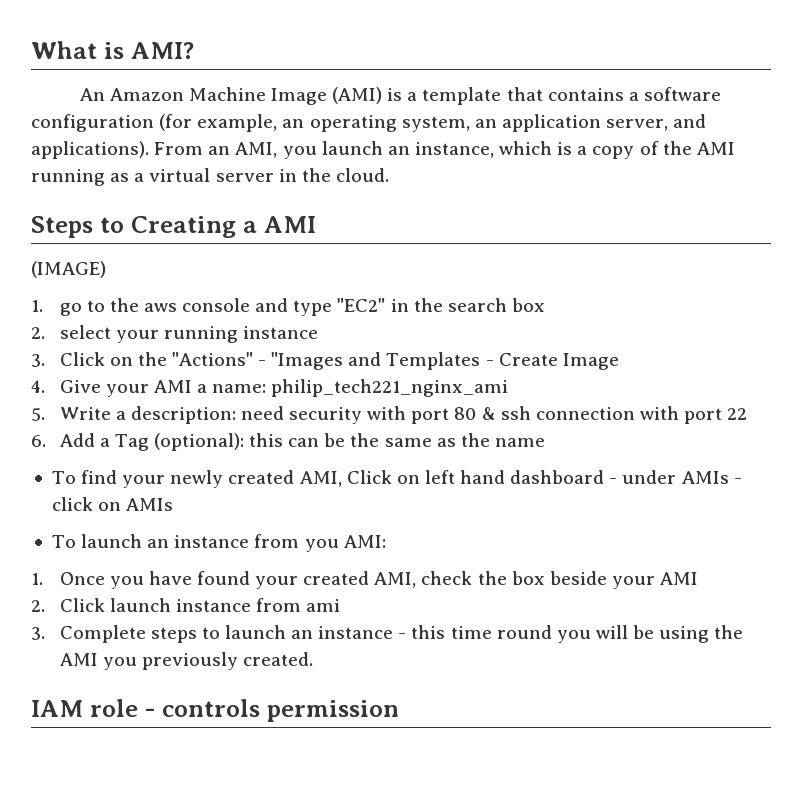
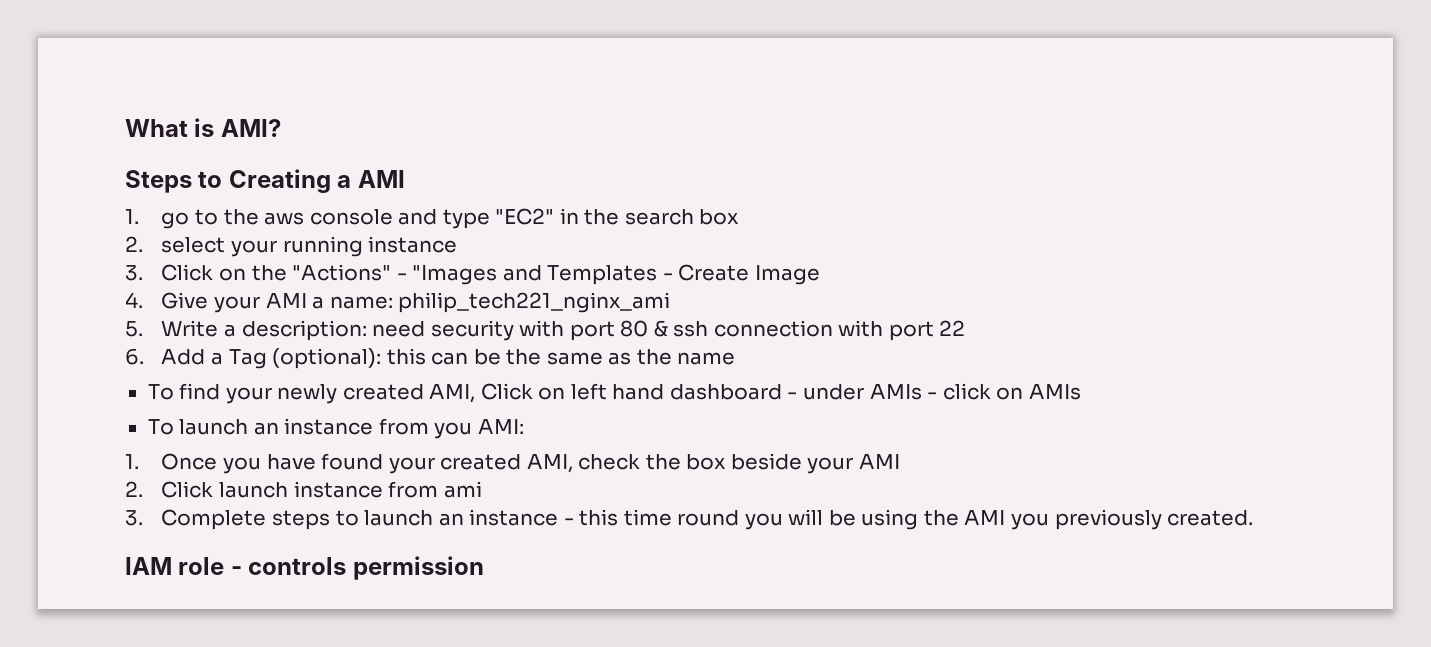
- An Amazon Machine Image (AMI) is a template that contains a software configuration (for example, an operating system, an application server, and applications). From an AMI, you launch an instance, which is a copy of the AMI running as a virtual server in the cloud.
- (IMAGE)

